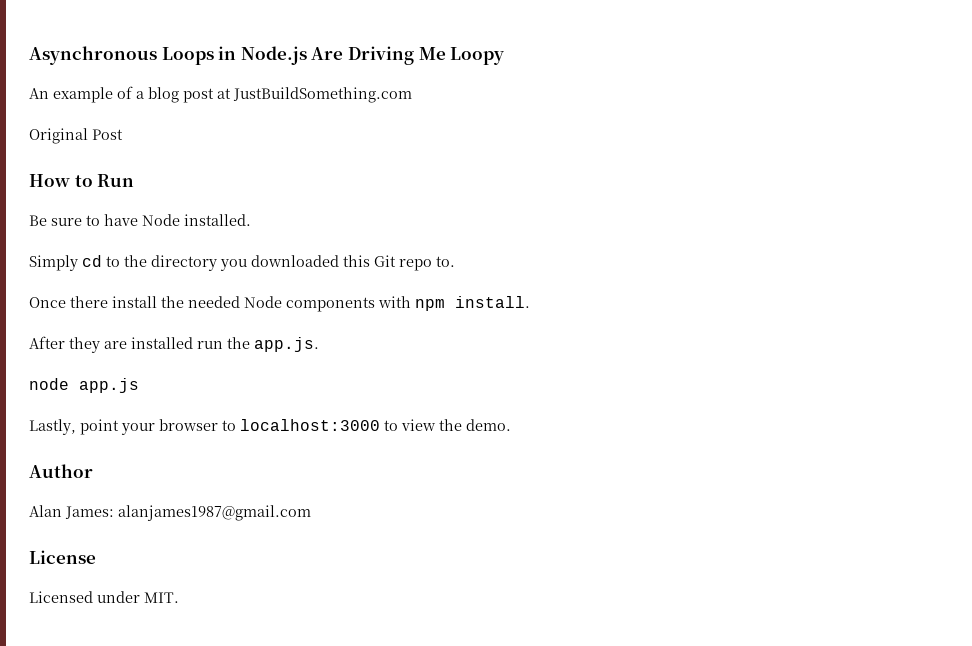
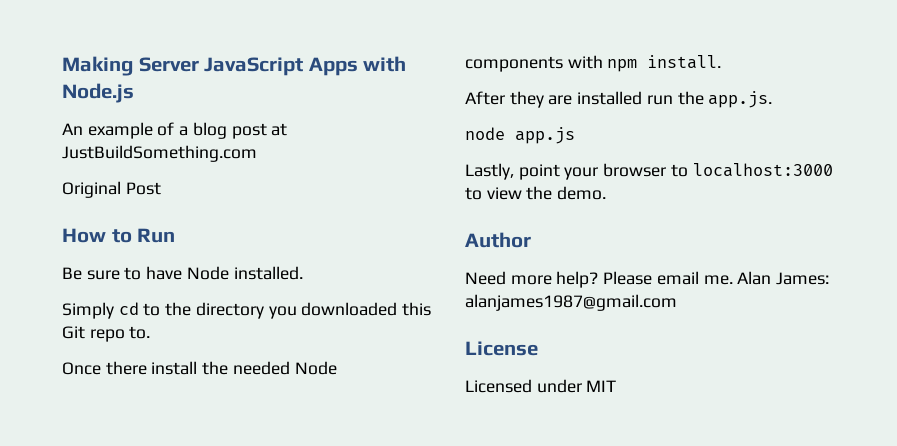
- Asynchronous Loops in Node.js Are Driving Me Loopy
+ Making Server JavaScript Apps with Node.js
+ Need more help? Please email me.
- Licensed under MIT.
+ Licensed under MIT

